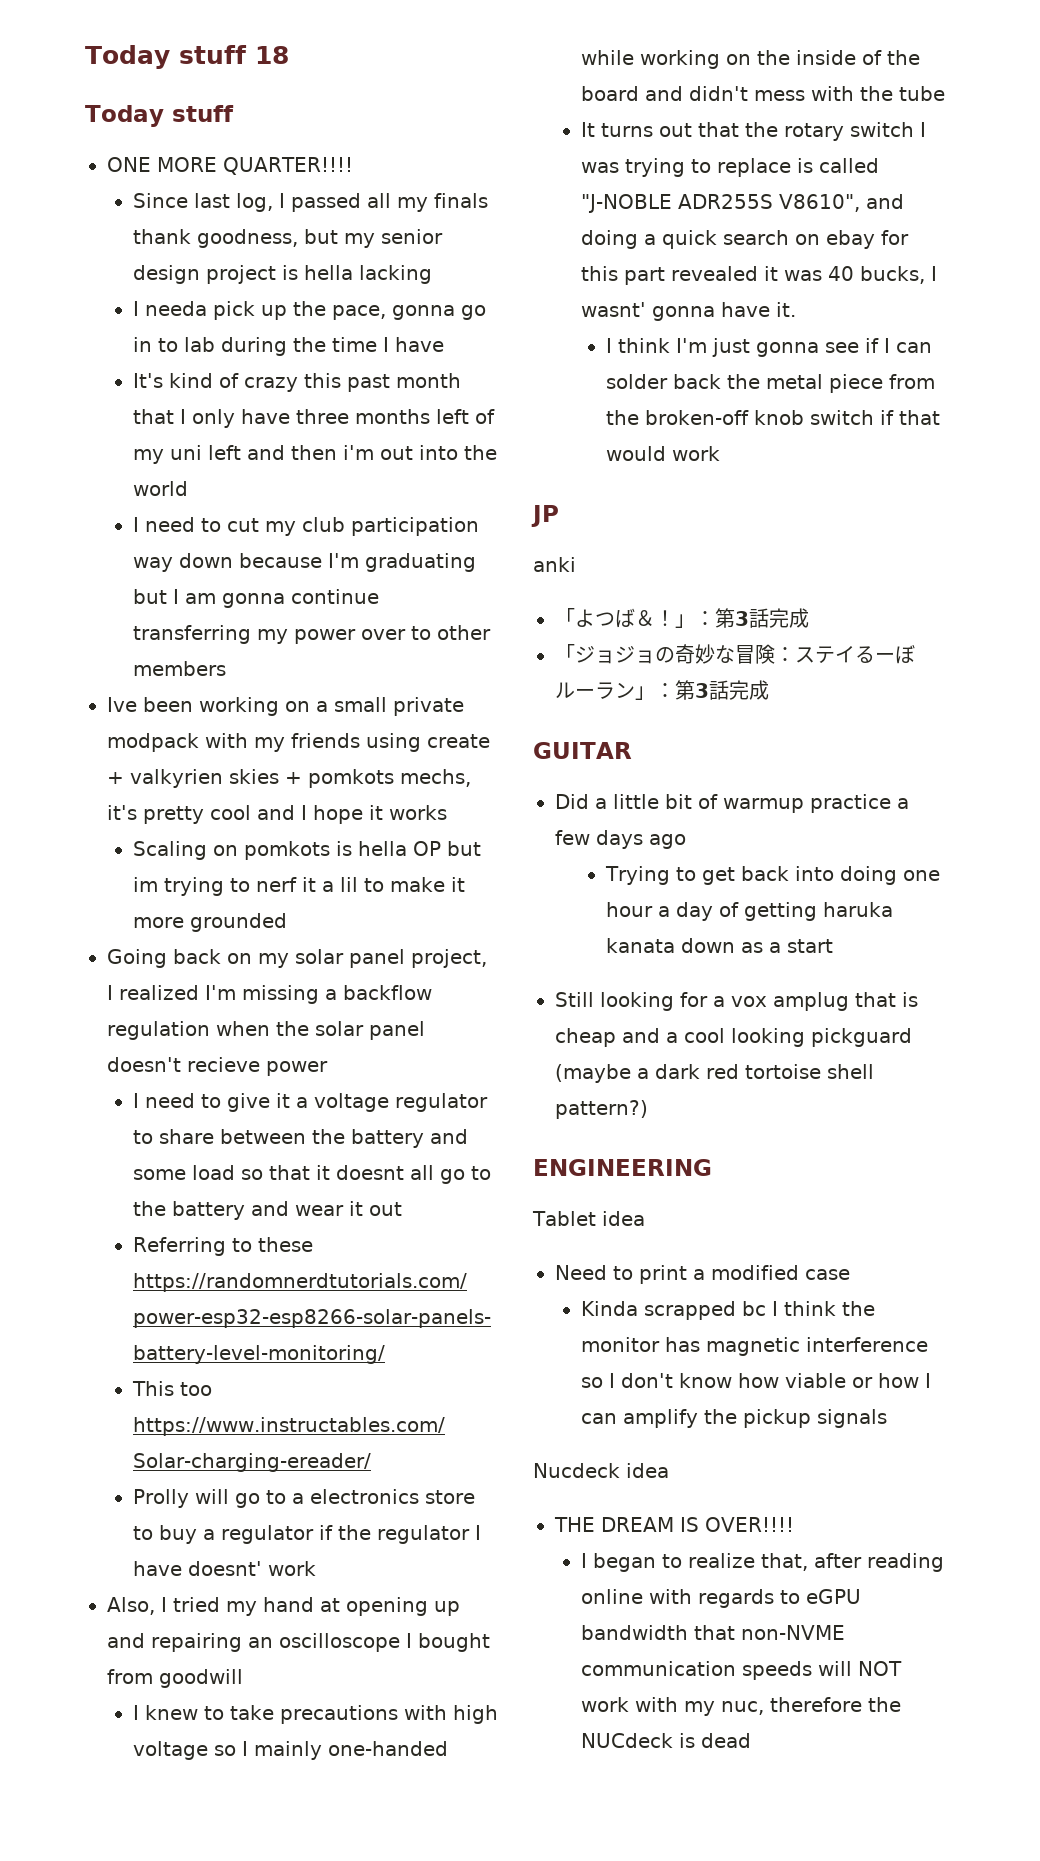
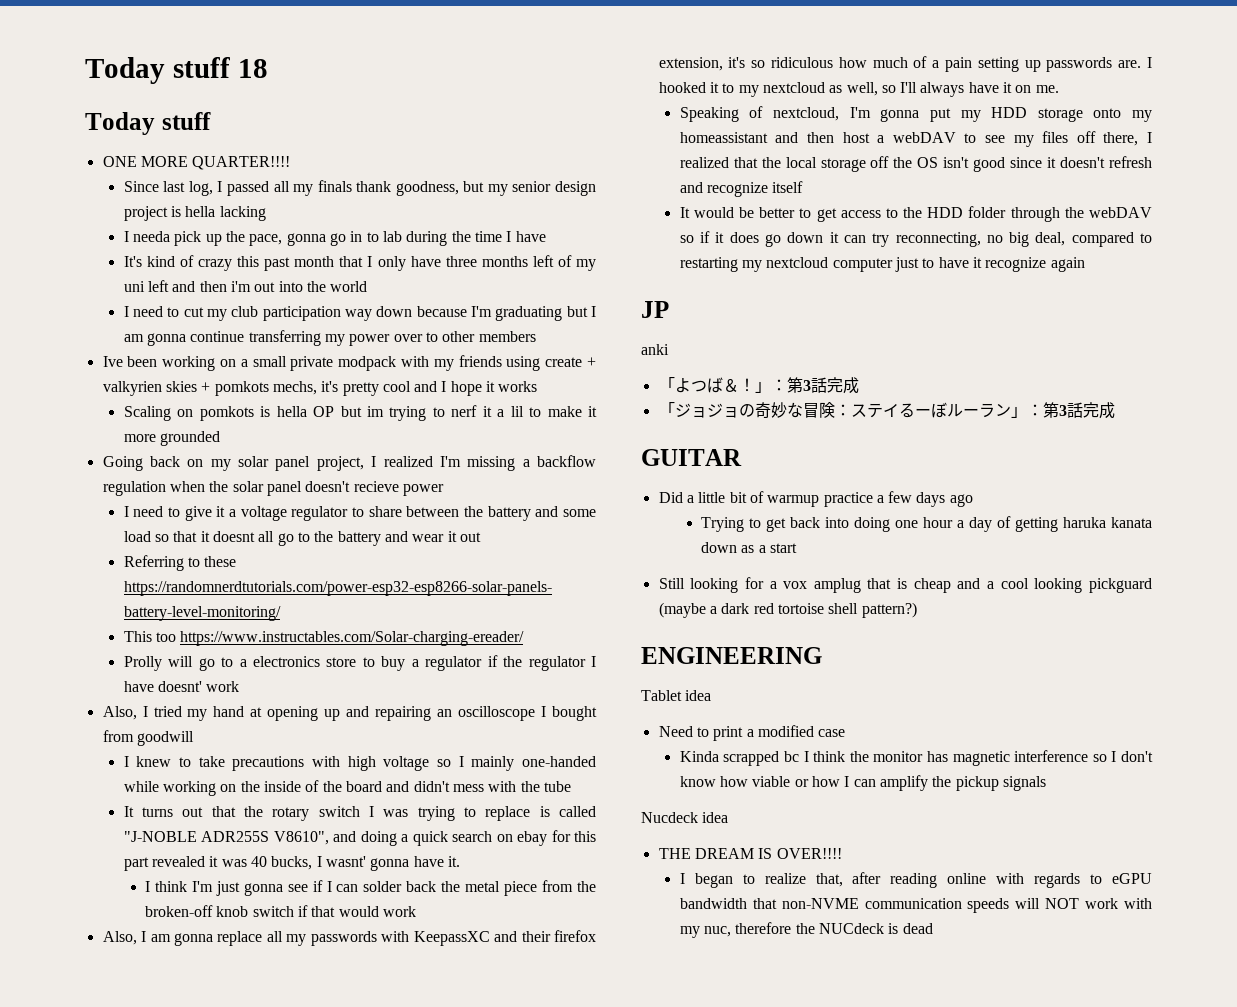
+ Also, I am gonna replace all my passwords with KeepassXC and their firefox extension, it's so ridiculous how much of a pain setting up passwords are. I hooked it to my nextcloud as well, so I'll always have it on me.
+ Speaking of nextcloud, I'm gonna put my HDD storage onto my homeassistant and then host a webDAV to see my files off there, I realized that the local storage off the OS isn't good since it doesn't refresh and recognize itself
+ It would be better to get access to the HDD folder through the webDAV so if it does go down it can try reconnecting, no big deal, compared to restarting my nextcloud computer just to have it recognize again

